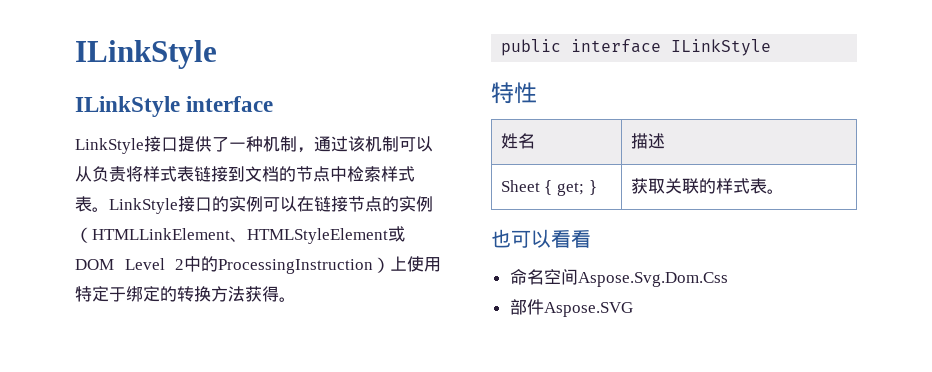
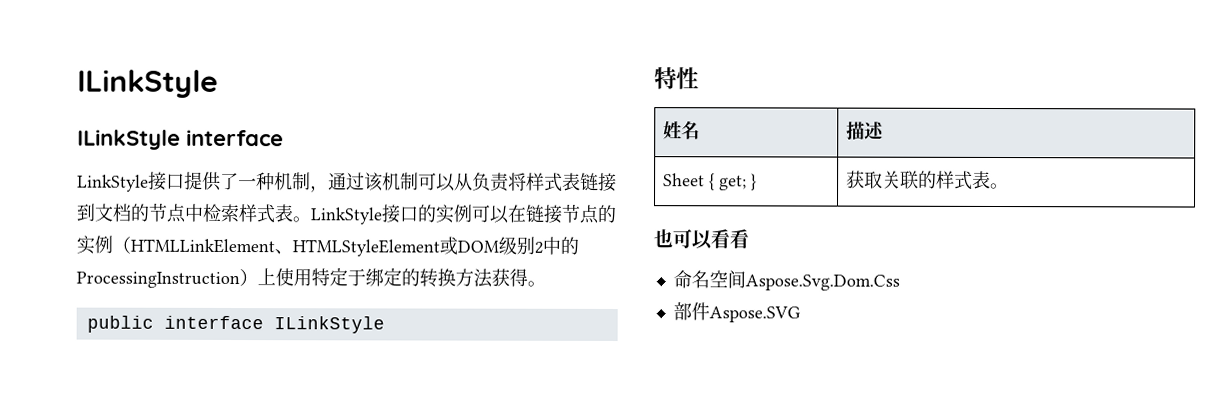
- LinkStyle接口的实例可以在链接节点的实例（HTMLLinkElement、HTMLStyleElement或DOM Level 2中的ProcessingInstruction）上使用特定于绑定的转换方法获得。
+ LinkStyle接口的实例可以在链接节点的实例（HTMLLinkElement、HTMLStyleElement或DOM级别2中的ProcessingInstruction）上使用特定于绑定的转换方法获得。

